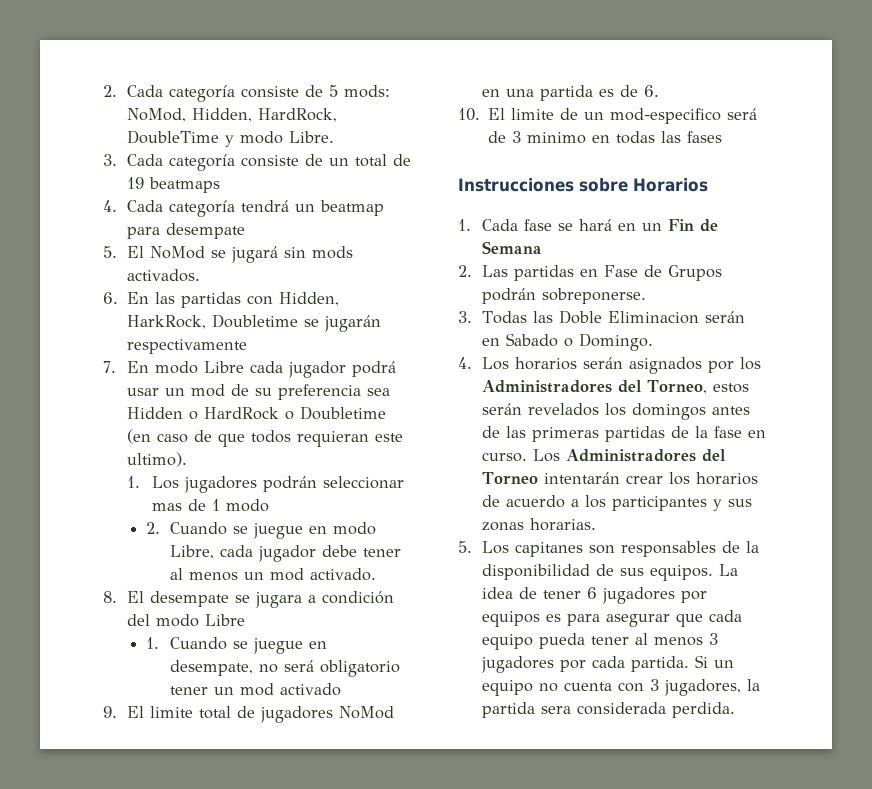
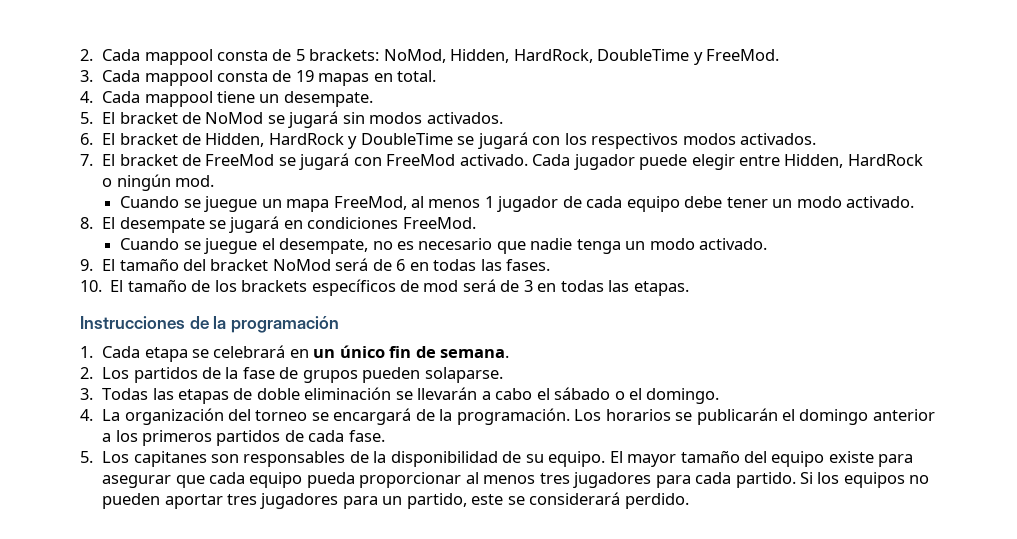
- 2. Cada categoría consiste de 5 mods: NoMod, Hidden, HardRock, DoubleTime y modo Libre.
+ 2. Cada mappool consta de 5 brackets: NoMod, Hidden, HardRock, DoubleTime y FreeMod.
- 3. Cada categoría consiste de un total de 19 beatmaps
- 4. Cada categoría tendrá un beatmap para desempate
+ 3. Cada mappool consta de 19 mapas en total.
+ 4. Cada mappool tiene un desempate.
- 5. El NoMod se jugará sin mods activados.
+ 5. El bracket de NoMod se jugará sin modos activados.
- 6. En las partidas con Hidden, HarkRock, Doubletime se jugarán respectivamente
- 7. En modo Libre cada jugador podrá usar un mod de su preferencia sea Hidden o HardRock o Doubletime (en caso de que todos requieran este ultimo).
- 1. Los jugadores podrán seleccionar mas de 1 modo
- 2. Cuando se juegue en modo Libre, cada jugador debe tener al menos un mod activado.
+ 6. El bracket de Hidden, HardRock y DoubleTime se jugará con los respectivos modos activados.
+ 7. El bracket de FreeMod se jugará con FreeMod activado. Cada jugador puede elegir entre Hidden, HardRock o ningún mod.
+ Cuando se juegue un mapa FreeMod, al menos 1 jugador de cada equipo debe tener un modo activado.
- 8. El desempate se jugara a condición del modo Libre
- 1. Cuando se juegue en desempate, no será obligatorio tener un mod activado
- 9. El limite total de jugadores NoMod en una partida es de 6.
- 10. El limite de un mod-especifico será de 3 minimo en todas las fases
+ 8. El desempate se jugará en condiciones FreeMod.
+ Cuando se juegue el desempate, no es necesario que nadie tenga un modo activado.
+ 9. El tamaño del bracket NoMod será de 6 en todas las fases.
+ 10. El tamaño de los brackets específicos de mod será de 3 en todas las etapas.
- Instrucciones sobre Horarios
+ Instrucciones de la programación
- 1. Cada fase se hará en un Fin de Semana
- 2. Las partidas en Fase de Grupos podrán sobreponerse.
- 3. Todas las Doble Eliminacion serán en Sabado o Domingo.
- 4. Los horarios serán asignados por los Administradores del Torneo, estos serán revelados los domingos antes de las primeras partidas de la fase en curso. Los Administradores del Torneo intentarán crear los horarios de acuerdo a los participantes y sus zonas horarias.
+ 1. Cada etapa se celebrará en un único fin de semana.
+ 2. Los partidos de la fase de grupos pueden solaparse.
+ 3. Todas las etapas de doble eliminación se llevarán a cabo el sábado o el domingo.
+ 4. La organización del torneo se encargará de la programación. Los horarios se publicarán el domingo anterior a los primeros partidos de cada fase.
- 5. Los capitanes son responsables de la disponibilidad de sus equipos. La idea de tener 6 jugadores por equipos es para asegurar que cada equipo pueda tener al menos 3 jugadores por cada partida. Si un equipo no cuenta con 3 jugadores, la partida sera considerada perdida.
+ 5. Los capitanes son responsables de la disponibilidad de su equipo. El mayor tamaño del equipo existe para asegurar que cada equipo pueda proporcionar al menos tres jugadores para cada partido. Si los equipos no pueden aportar tres jugadores para un partido, este se considerará perdido.

